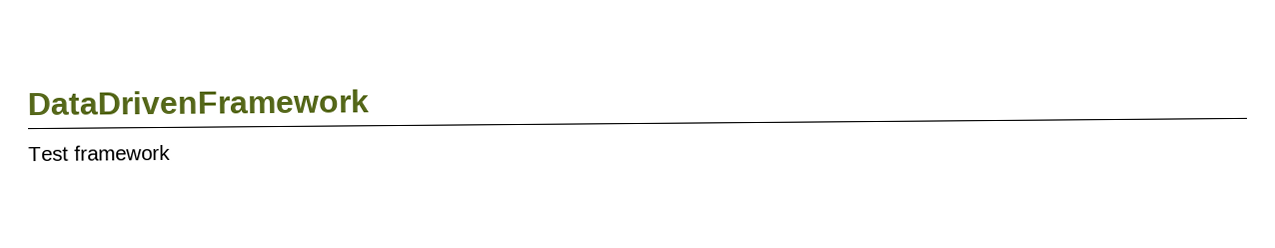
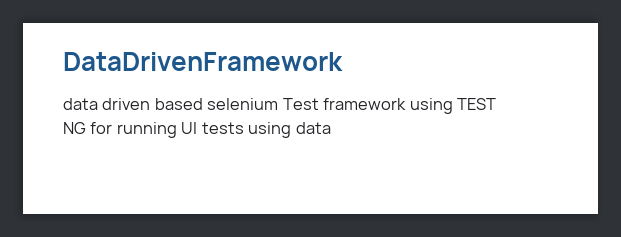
- Test framework
+ data driven based selenium Test framework using TEST NG for running UI tests using data

